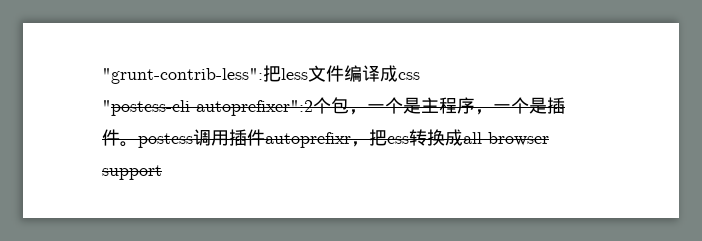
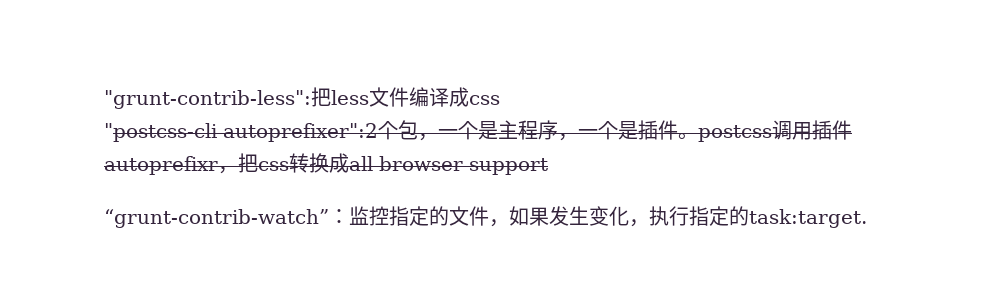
+ “grunt-contrib-watch”：监控指定的文件，如果发生变化，执行指定的task:target.

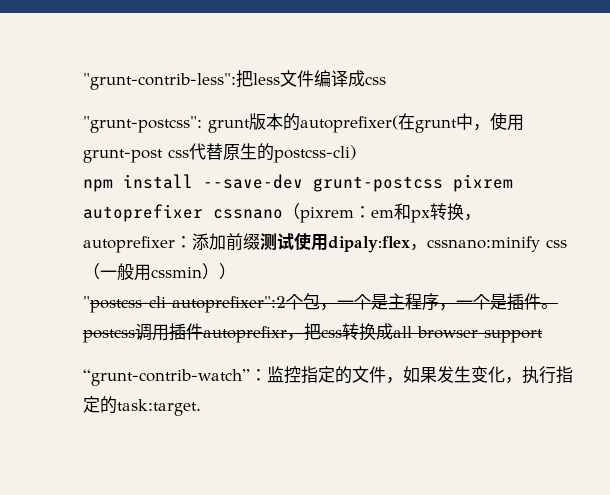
+ "grunt-postcss": grunt版本的autoprefixer(在grunt中，使用grunt-post css代替原生的postcss-cli)
+ npm install --save-dev grunt-postcss pixrem autoprefixer cssnano（pixrem：em和px转换，autoprefixer：添加前缀测试使用dipaly:flex，cssnano:minify css（一般用cssmin））

